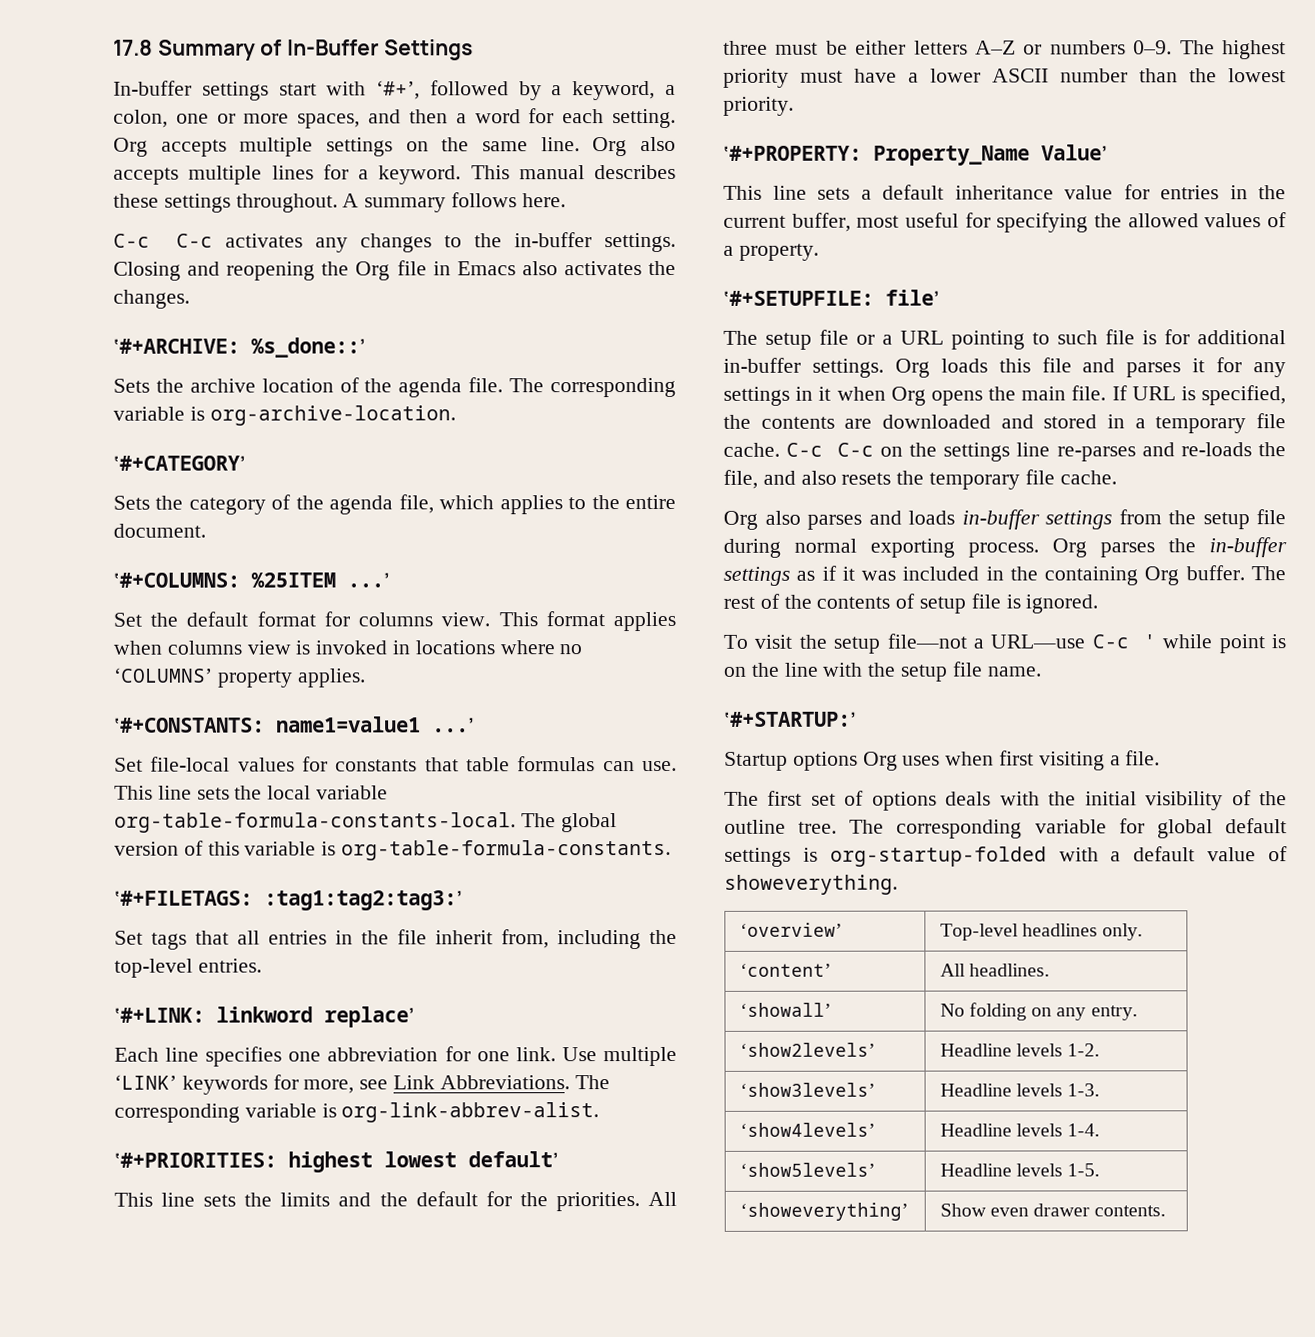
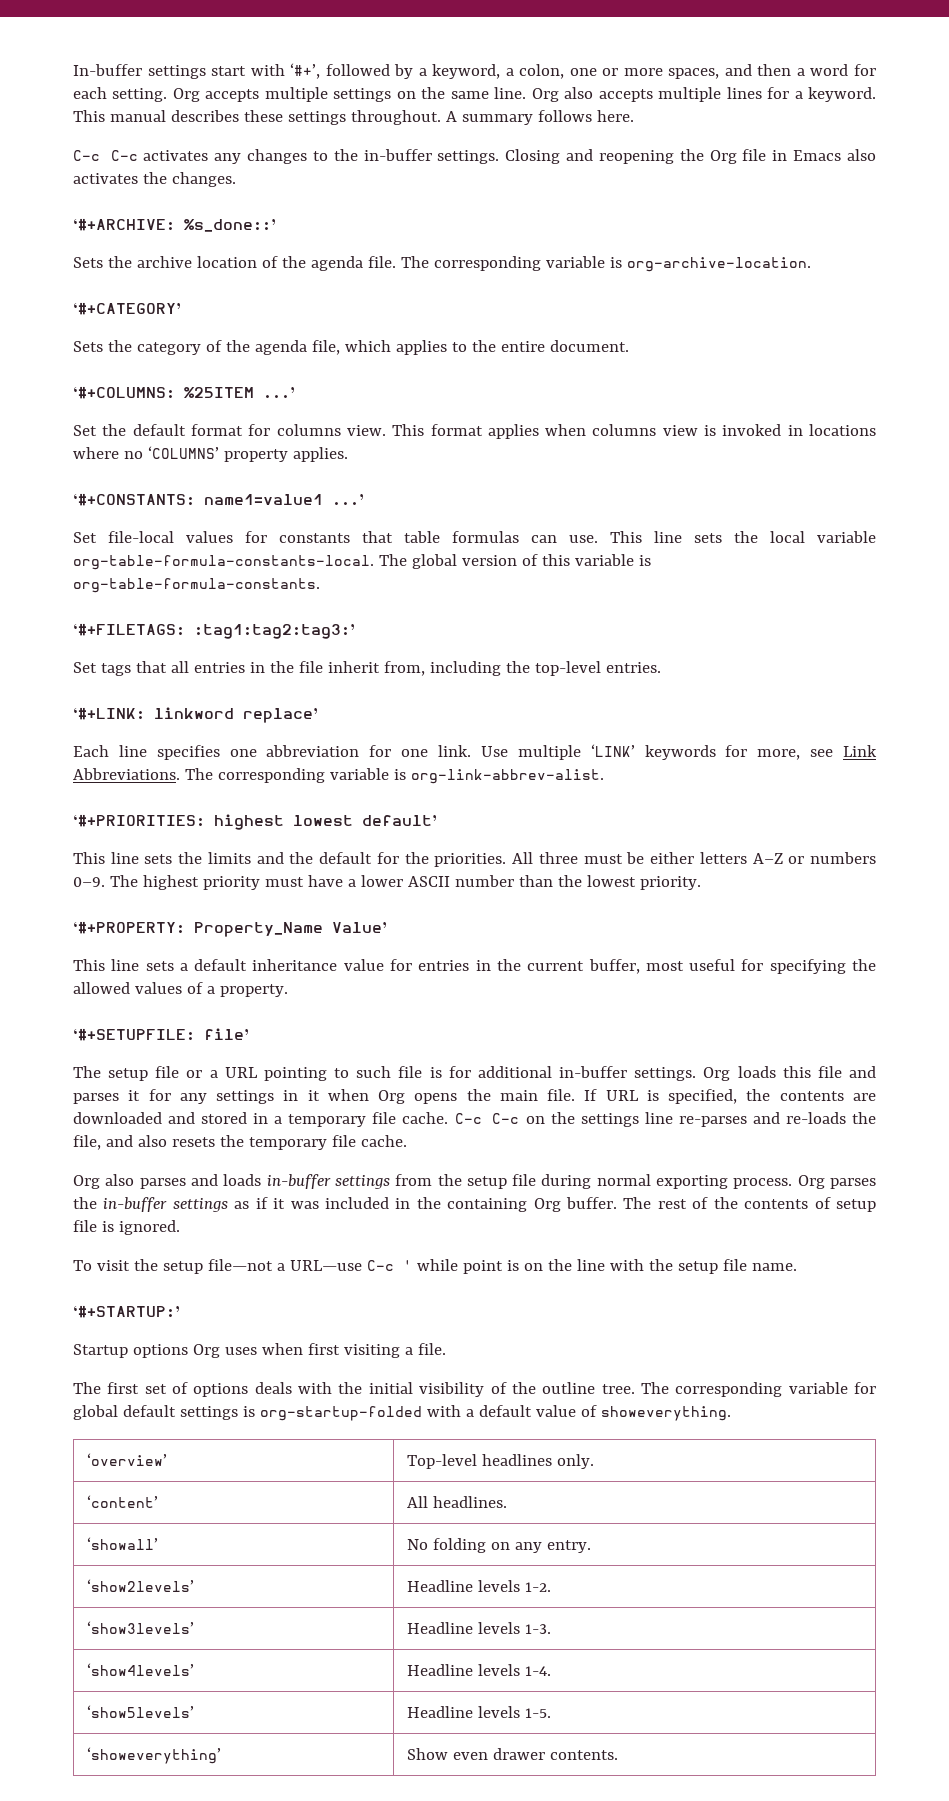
- 17.8 Summary of In-Buffer Settings

